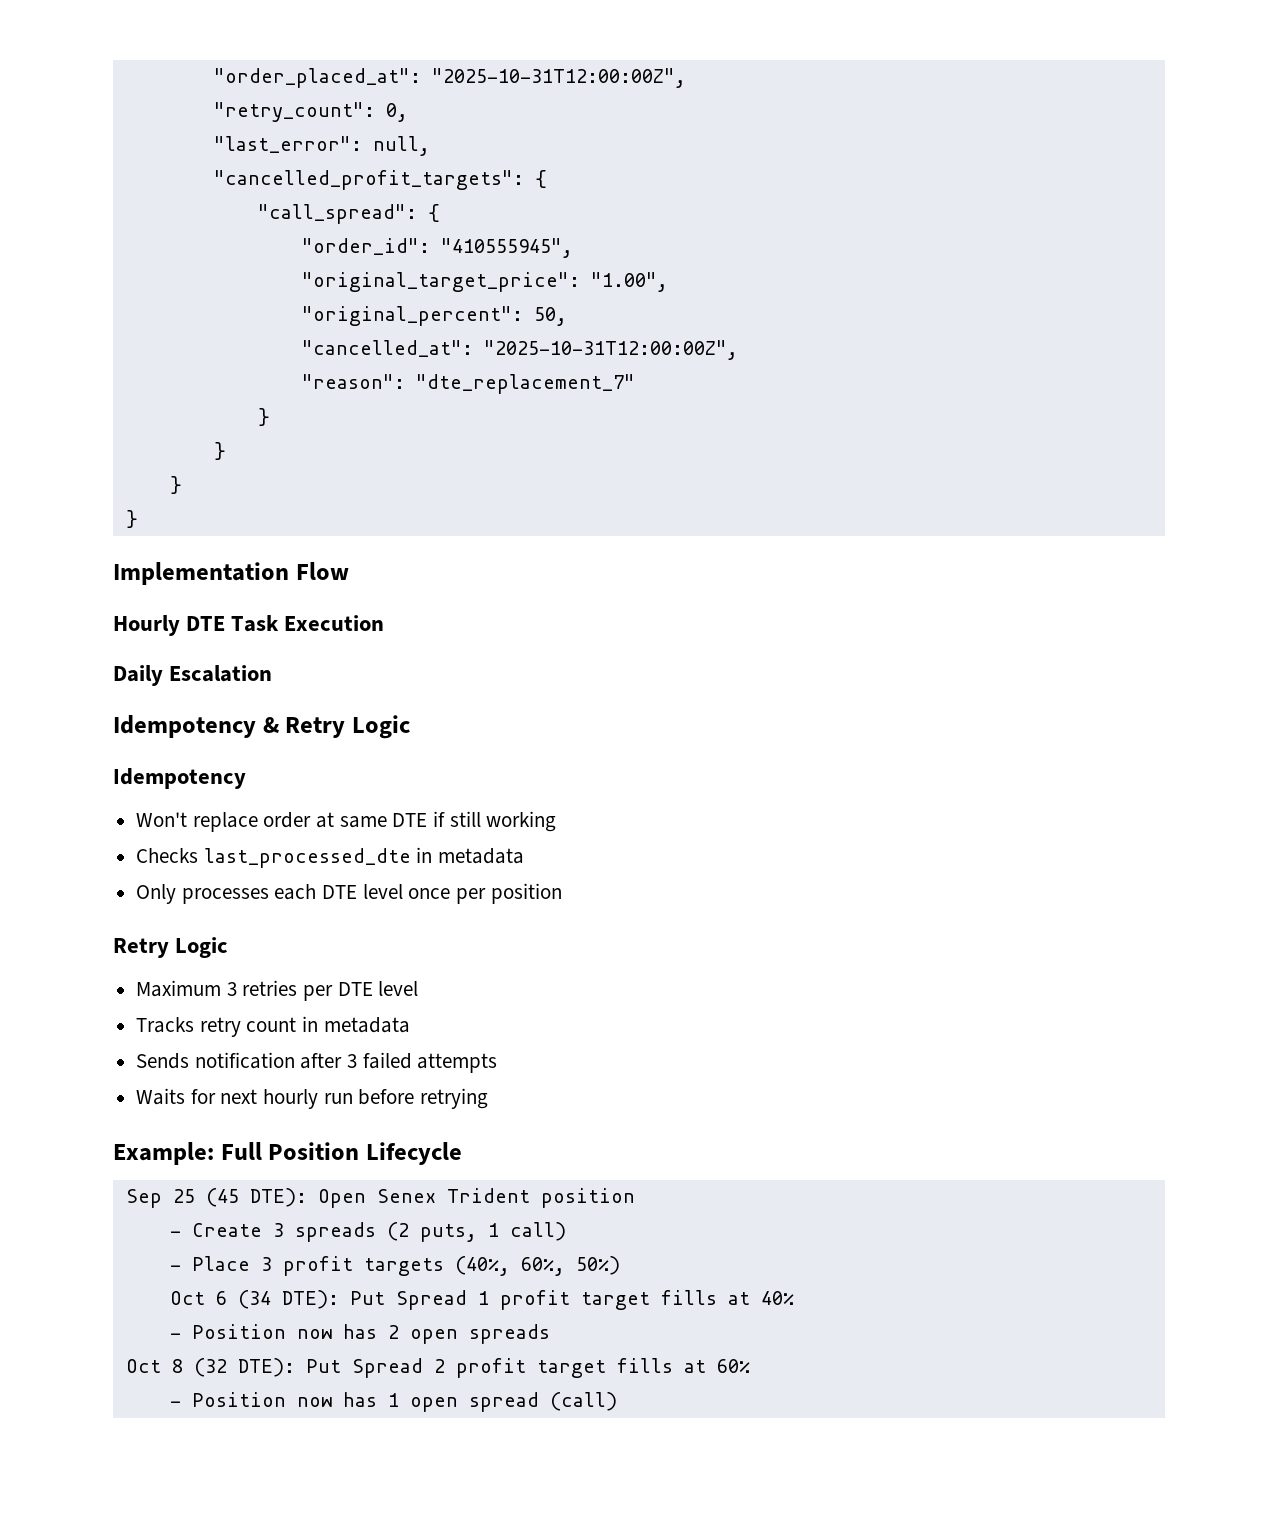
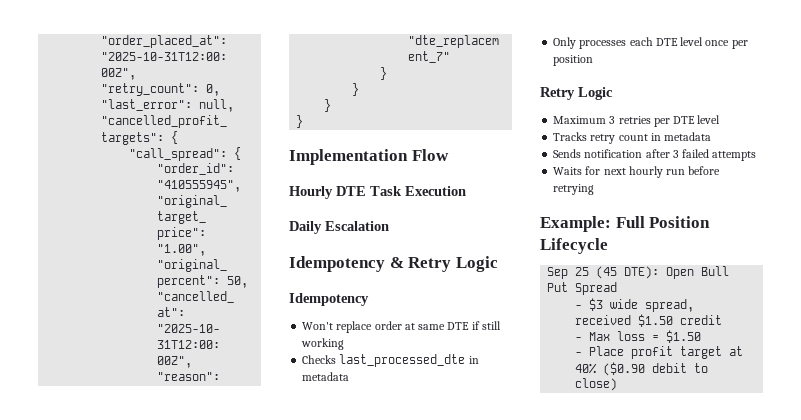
- Sep 25 (45 DTE): Open Senex Trident position
- - Create 3 spreads (2 puts, 1 call)
- - Place 3 profit targets (40%, 60%, 50%)
- Oct 6 (34 DTE): Put Spread 1 profit target fills at 40%
- - Position now has 2 open spreads
- Oct 8 (32 DTE): Put Spread 2 profit target fills at 60%
- - Position now has 1 open spread (call)
+ Sep 25 (45 DTE): Open Bull Put Spread
+ - $3 wide spread, received $1.50 credit
+ - Max loss = $1.50
+ - Place profit target at 40% ($0.90 debit to close)

